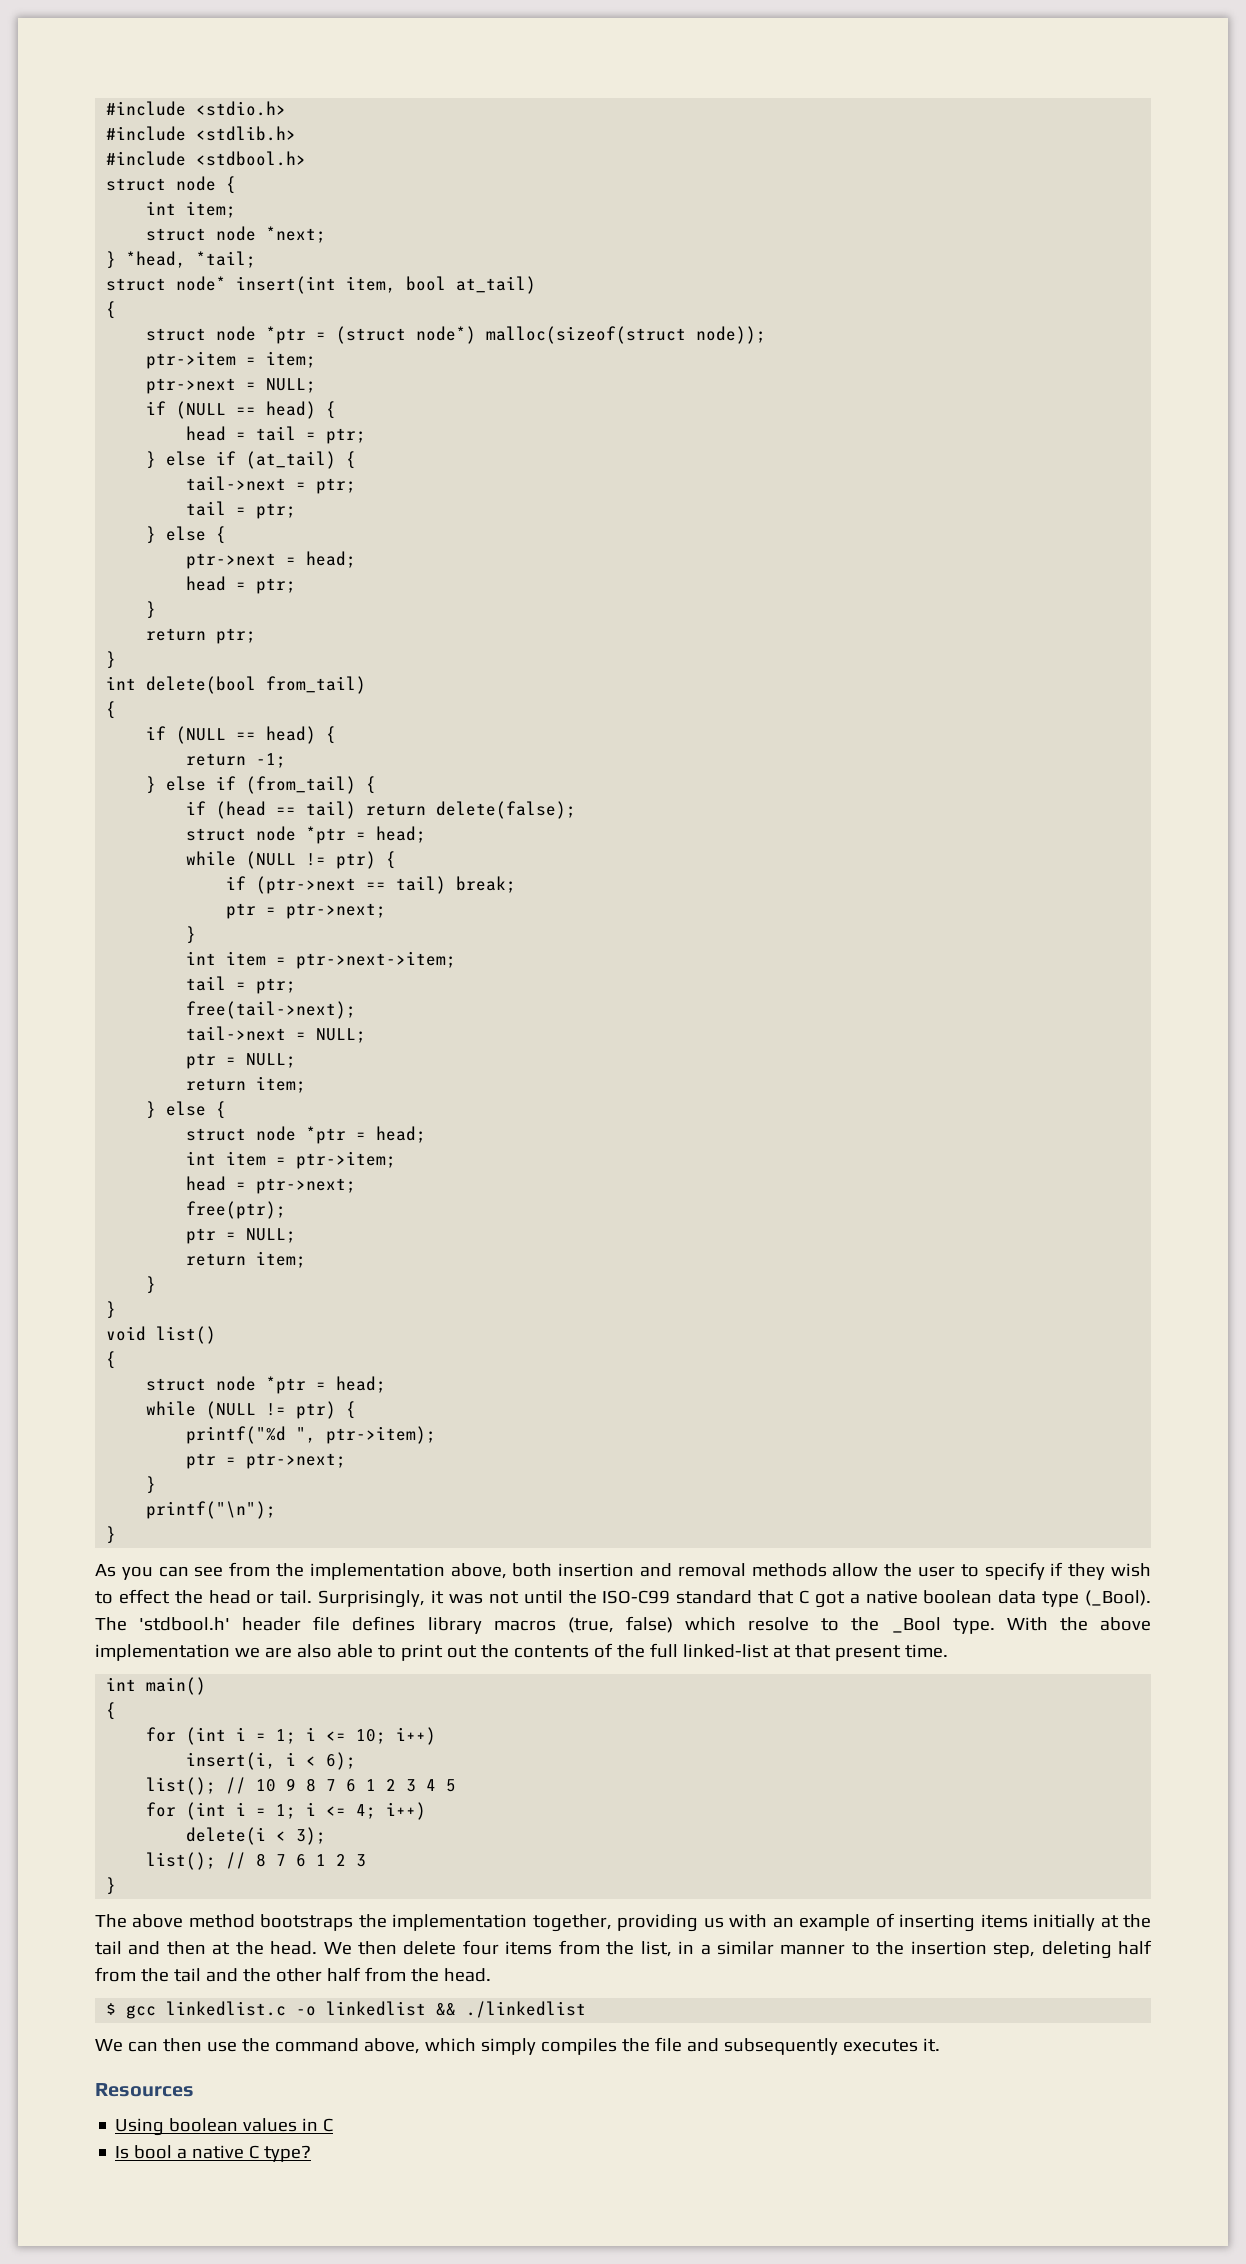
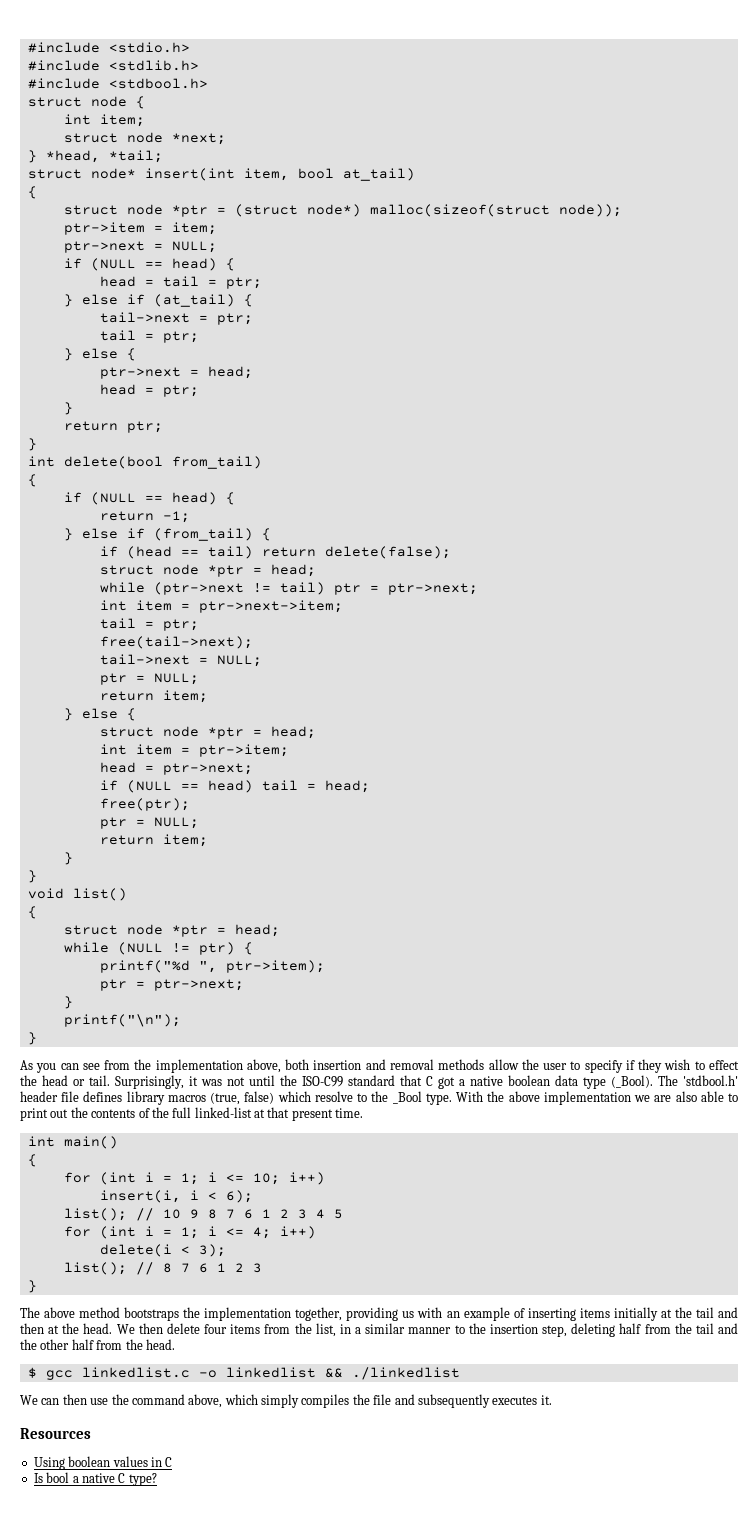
  if (head == tail) return delete(false);
  struct node *ptr = head;
- while (NULL != ptr) {
- if (ptr->next == tail) break;
- ptr = ptr->next;
- }
+ while (ptr->next != tail) ptr = ptr->next;
+ if (NULL == head) tail = head;

